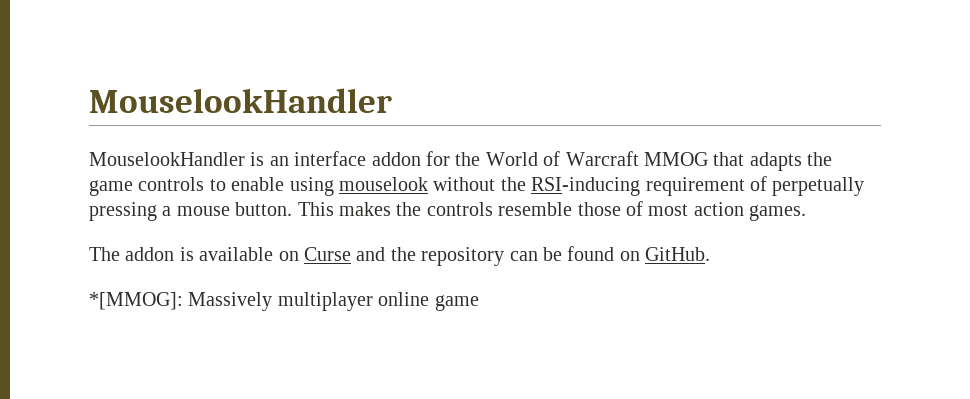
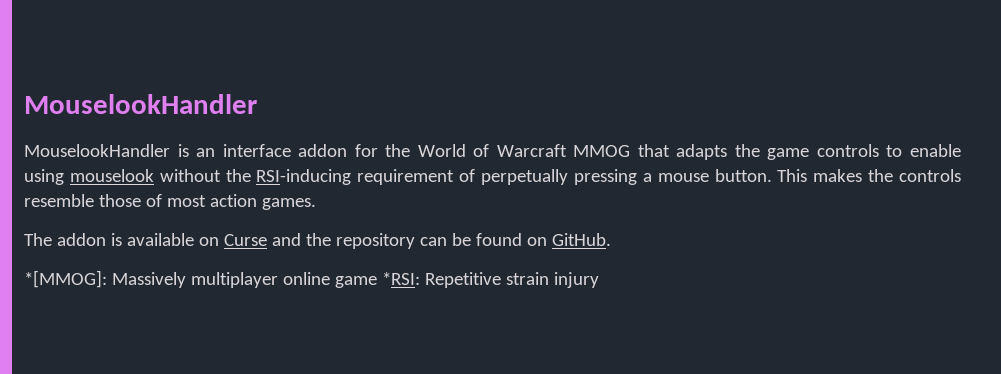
- *[MMOG]: Massively multiplayer online game
+ *[MMOG]: Massively multiplayer online game *RSI: Repetitive strain injury

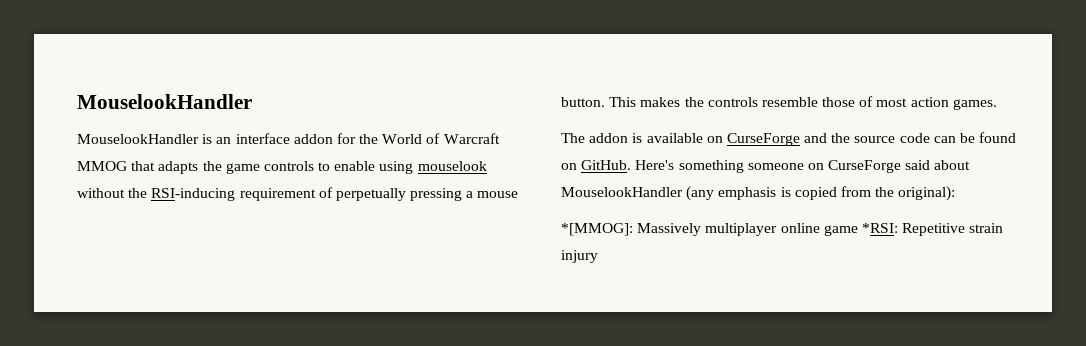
- The addon is available on Curse and the repository can be found on GitHub.
+ The addon is available on CurseForge and the source code can be found on GitHub. Here's something someone on CurseForge said about MouselookHandler (any emphasis is copied from the original):

